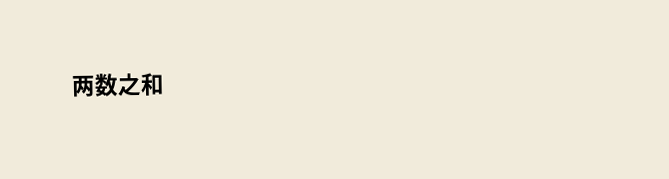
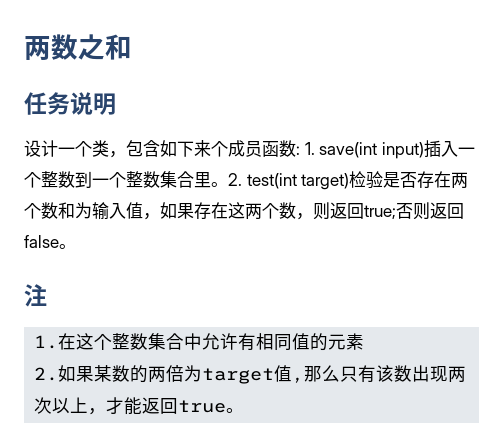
+ 任务说明
+ 设计一个类，包含如下来个成员函数: 1. save(int input)插入一个整数到一个整数集合里。2. test(int target)检验是否存在两个数和为输入值，如果存在这两个数，则返回true;否则返回false。
+ 注
+ 1.在这个整数集合中允许有相同值的元素
+ 2.如果某数的两倍为target值,那么只有该数出现两次以上，才能返回true。

